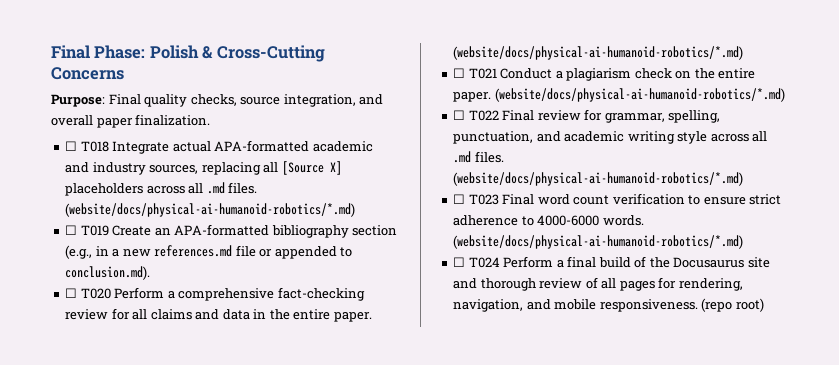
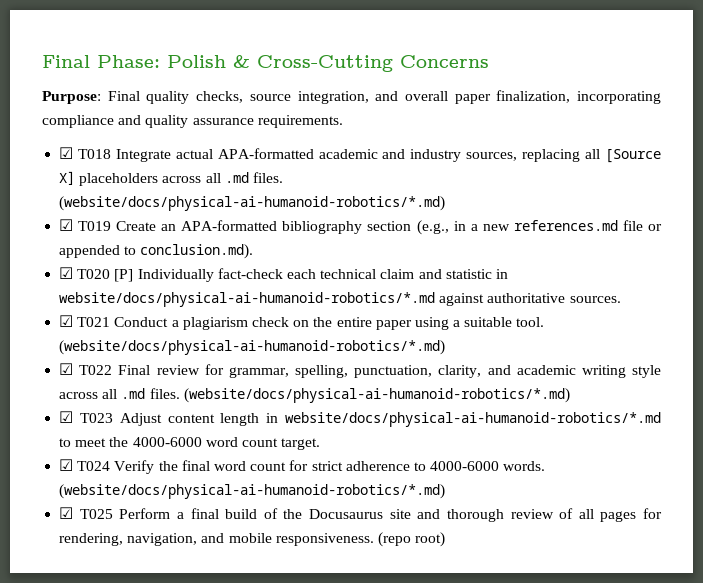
- Purpose: Final quality checks, source integration, and overall paper finalization.
- ☐ T018 Integrate actual APA-formatted academic and industry sources, replacing all [Source X] placeholders across all .md files.
+ Purpose: Final quality checks, source integration, and overall paper finalization, incorporating compliance and quality assurance requirements.
+ ☑ T018 Integrate actual APA-formatted academic and industry sources, replacing all [Source X] placeholders across all .md files.
- ☐ T019 Create an APA-formatted bibliography section (e.g., in a new references.md file or appended to conclusion.md).
+ ☑ T019 Create an APA-formatted bibliography section (e.g., in a new references.md file or appended to conclusion.md).
- ☐ T020 Perform a comprehensive fact-checking review for all claims and data in the entire paper. (website/docs/physical-ai-humanoid-robotics/*.md)
- ☐ T021 Conduct a plagiarism check on the entire paper. (website/docs/physical-ai-humanoid-robotics/*.md)
- ☐ T022 Final review for grammar, spelling, punctuation, and academic writing style across all .md files.
+ ☑ T020 [P] Individually fact-check each technical claim and statistic in website/docs/physical-ai-humanoid-robotics/*.md against authoritative sources.
+ ☑ T021 Conduct a plagiarism check on the entire paper using a suitable tool. (website/docs/physical-ai-humanoid-robotics/*.md)
+ ☑ T022 Final review for grammar, spelling, punctuation, clarity, and academic writing style across all .md files.
- ☐ T023 Final word count verification to ensure strict adherence to 4000-6000 words.
+ ☑ T023 Adjust content length in website/docs/physical-ai-humanoid-robotics/*.md to meet the 4000-6000 word count target.
+ ☑ T024 Verify the final word count for strict adherence to 4000-6000 words.
- ☐ T024 Perform a final build of the Docusaurus site and thorough review of all pages for rendering, navigation, and mobile responsiveness.
+ ☑ T025 Perform a final build of the Docusaurus site and thorough review of all pages for rendering, navigation, and mobile responsiveness.

